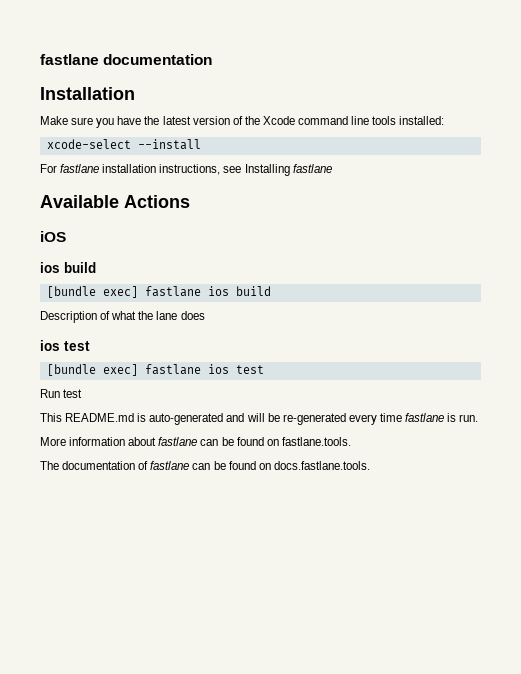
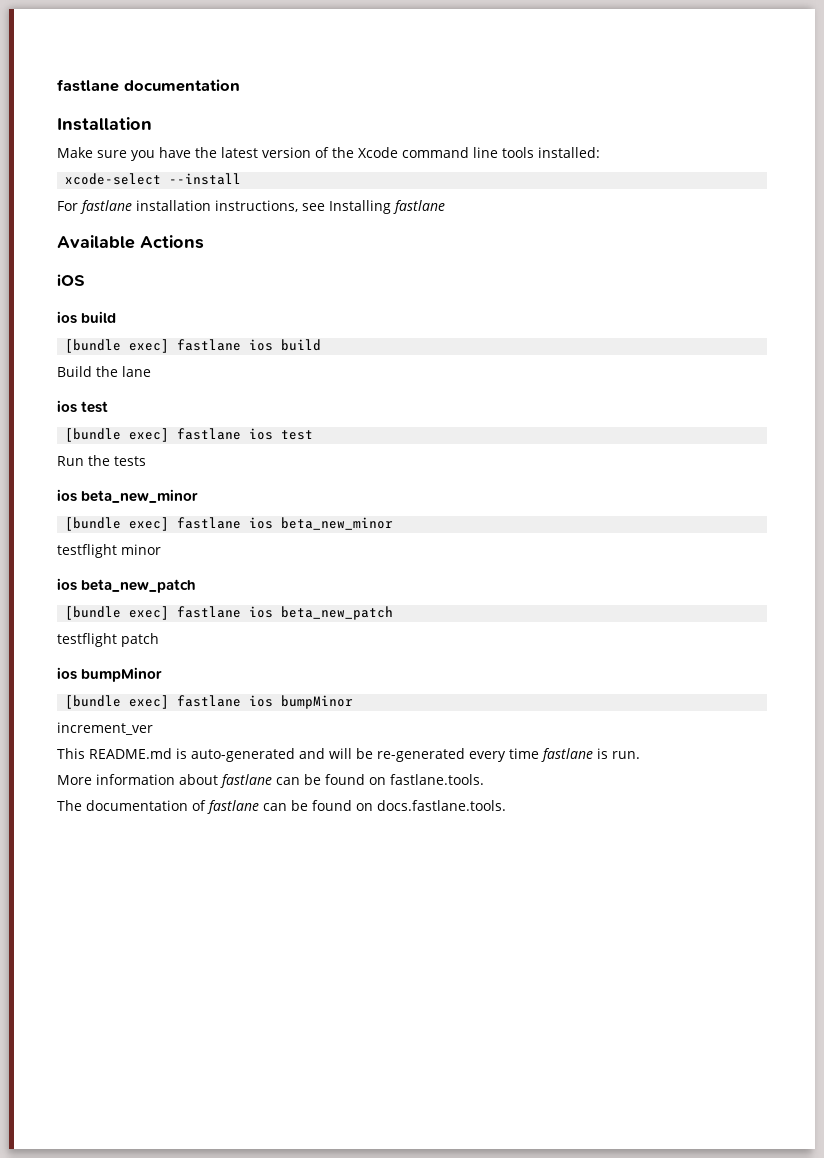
- Description of what the lane does
+ Build the lane
- Run test
+ Run the tests
+ ios beta_new_minor
+ [bundle exec] fastlane ios beta_new_minor
+ testflight minor
+ ios beta_new_patch
+ [bundle exec] fastlane ios beta_new_patch
+ testflight patch
+ ios bumpMinor
+ [bundle exec] fastlane ios bumpMinor
+ increment_ver

